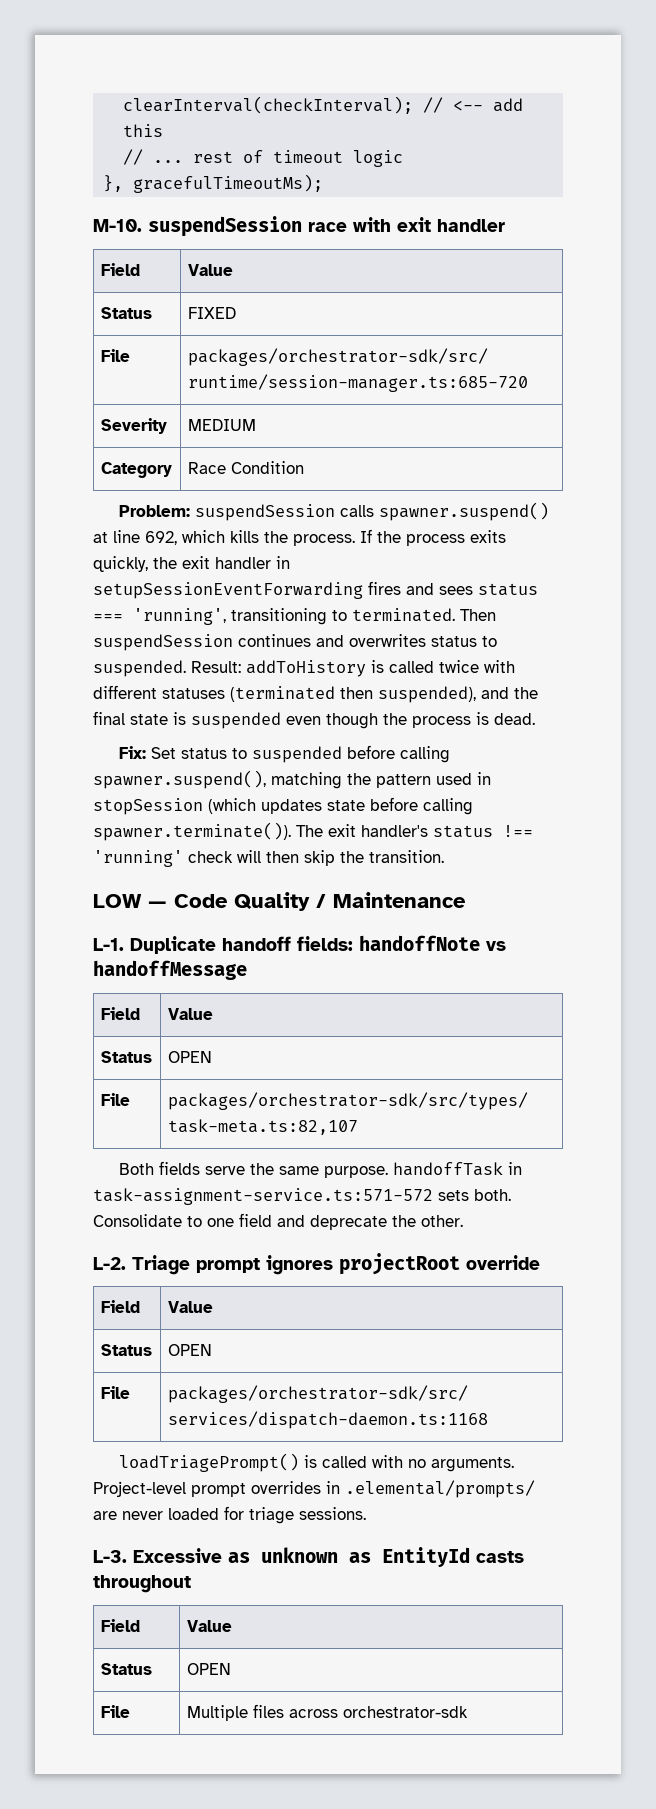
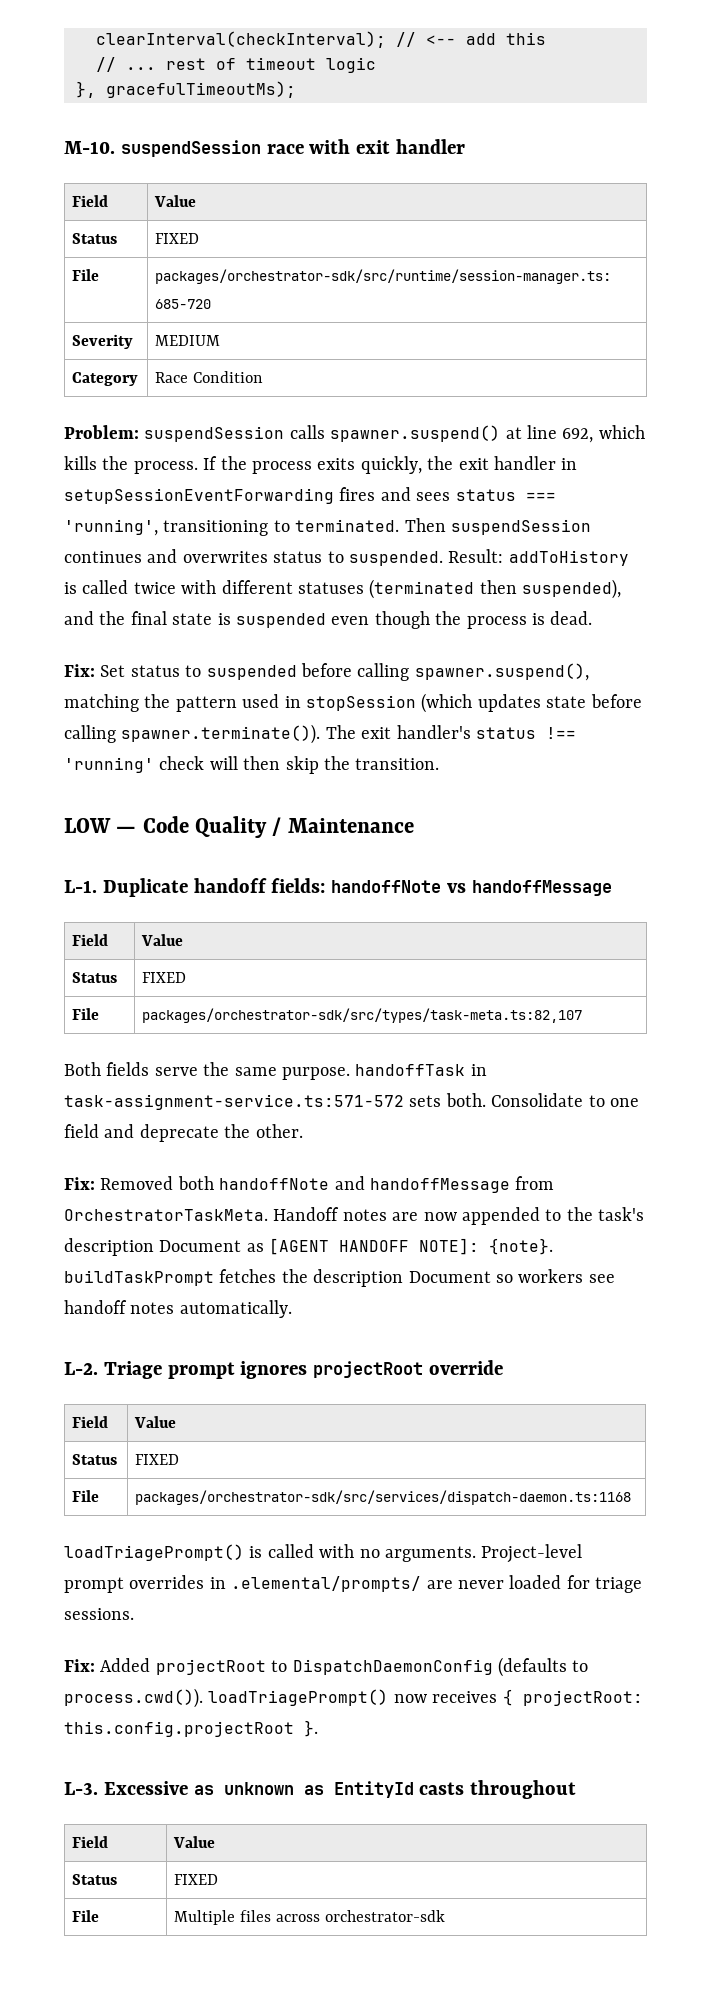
  L-1. Duplicate handoff fields: handoffNote vs handoffMessage
  Field | Value
- Status | OPEN
+ Status | FIXED
+ Fix: Removed both handoffNote and handoffMessage from OrchestratorTaskMeta. Handoff notes are now appended to the task's description Document as [AGENT HANDOFF NOTE]: {note}. buildTaskPrompt fetches the description Document so workers see handoff notes automatically.
  L-2. Triage prompt ignores projectRoot override
  Field | Value
- Status | OPEN
+ Status | FIXED
+ Fix: Added projectRoot to DispatchDaemonConfig (defaults to process.cwd()). loadTriagePrompt() now receives { projectRoot: this.config.projectRoot }.
  L-3. Excessive as unknown as EntityId casts throughout
  Field | Value
- Status | OPEN
+ Status | FIXED

